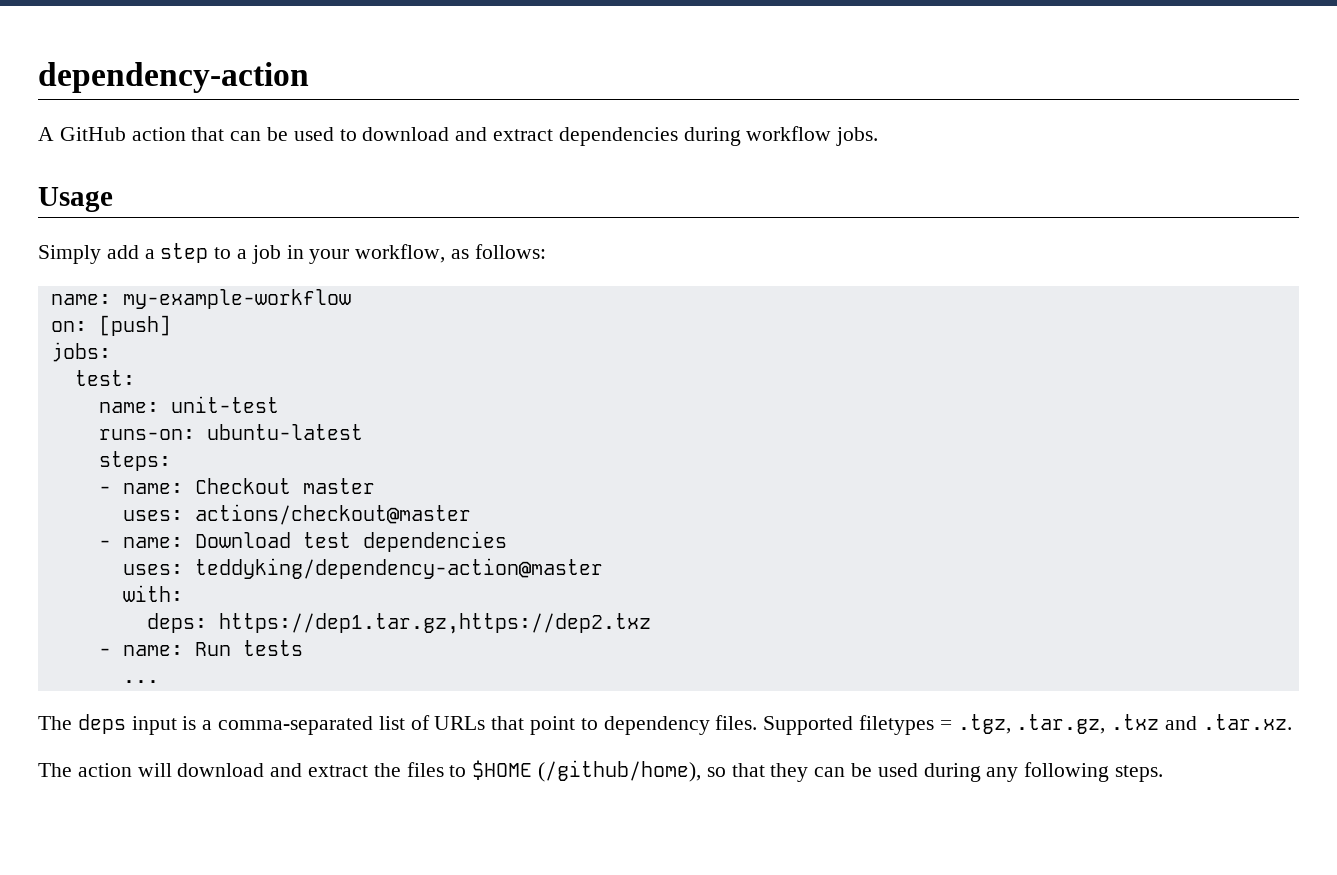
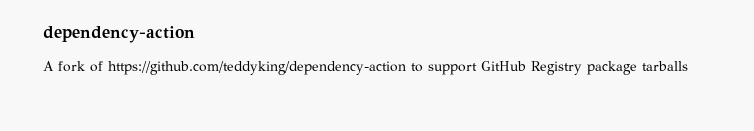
- A GitHub action that can be used to download and extract dependencies during workflow jobs.
- Usage
- Simply add a step to a job in your workflow, as follows:
- name: my-example-workflow
- on: [push]
- jobs:
- test:
- name: unit-test
- runs-on: ubuntu-latest
- steps:
- - name: Checkout master
- uses: actions/checkout@master
- - name: Download test dependencies
- uses: teddyking/dependency-action@master
- with:
- deps: https://dep1.tar.gz,https://dep2.txz
- - name: Run tests
- ...
- The deps input is a comma-separated list of URLs that point to dependency files. Supported filetypes = .tgz, .tar.gz, .txz and .tar.xz.
- The action will download and extract the files to $HOME (/github/home), so that they can be used during any following steps.
+ A fork of https://github.com/teddyking/dependency-action to support GitHub Registry package tarballs

